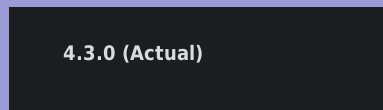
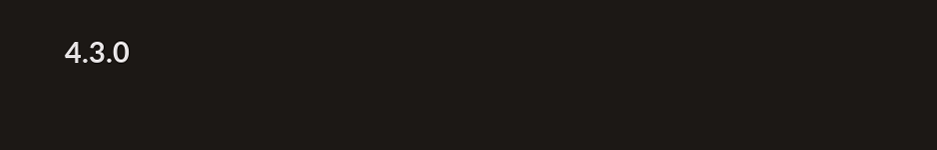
- 4.3.0 (Actual)
+ 4.3.0

